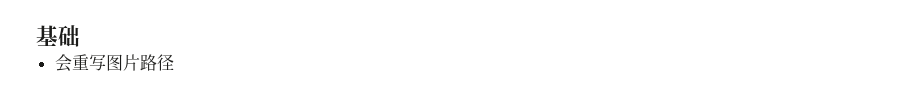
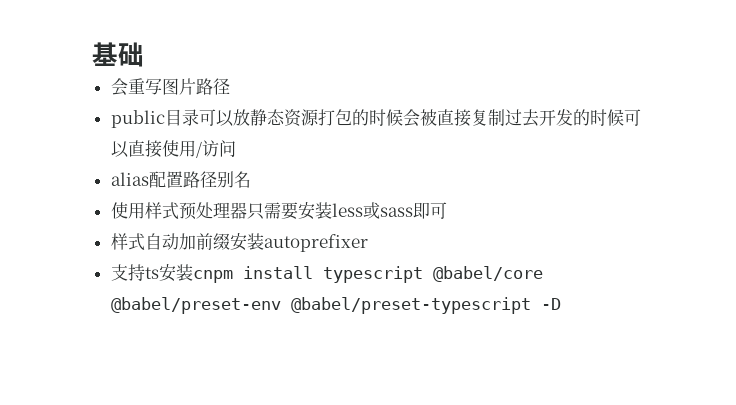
+ public目录可以放静态资源打包的时候会被直接复制过去开发的时候可以直接使用/访问
+ alias配置路径别名
+ 使用样式预处理器只需要安装less或sass即可
+ 样式自动加前缀安装autoprefixer
+ 支持ts安装cnpm install typescript @babel/core @babel/preset-env @babel/preset-typescript -D

